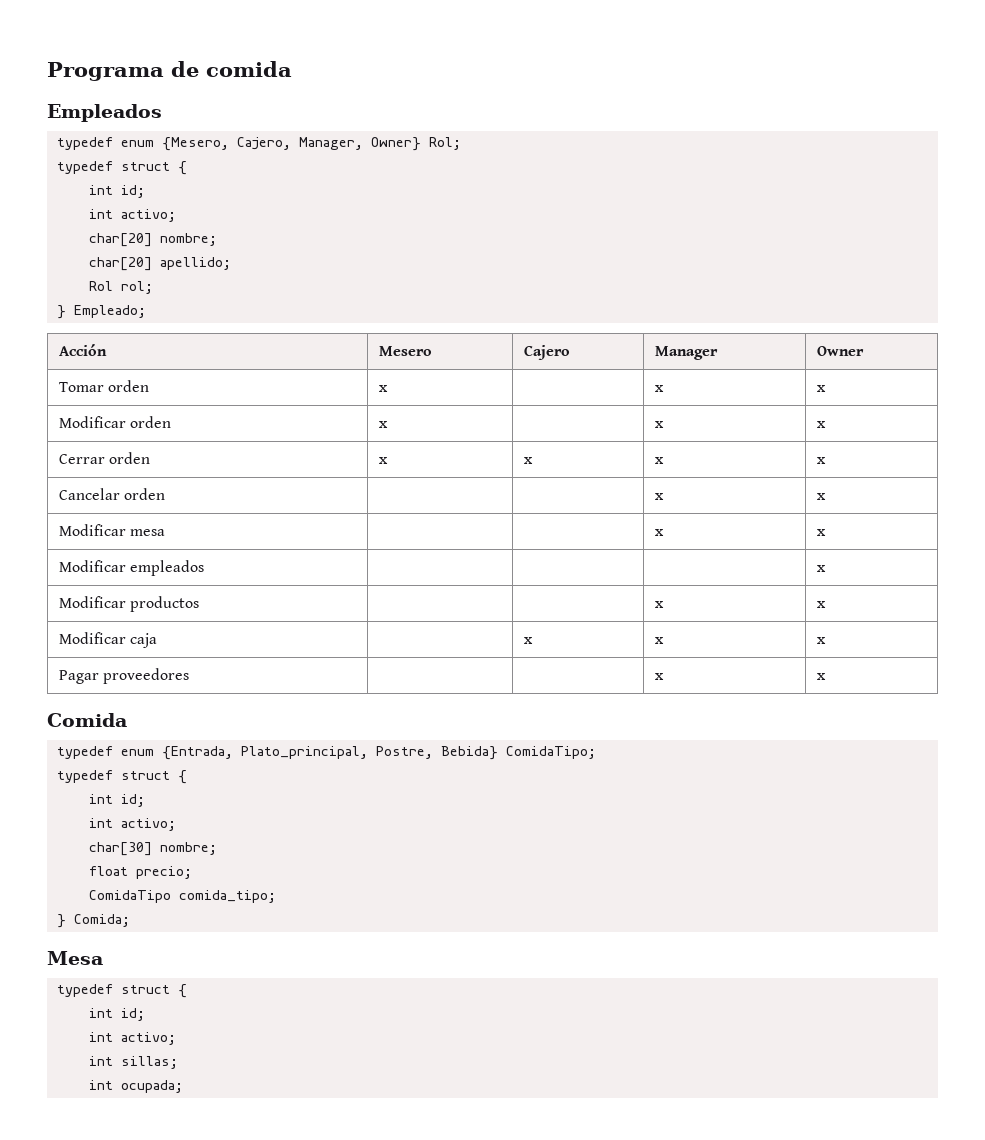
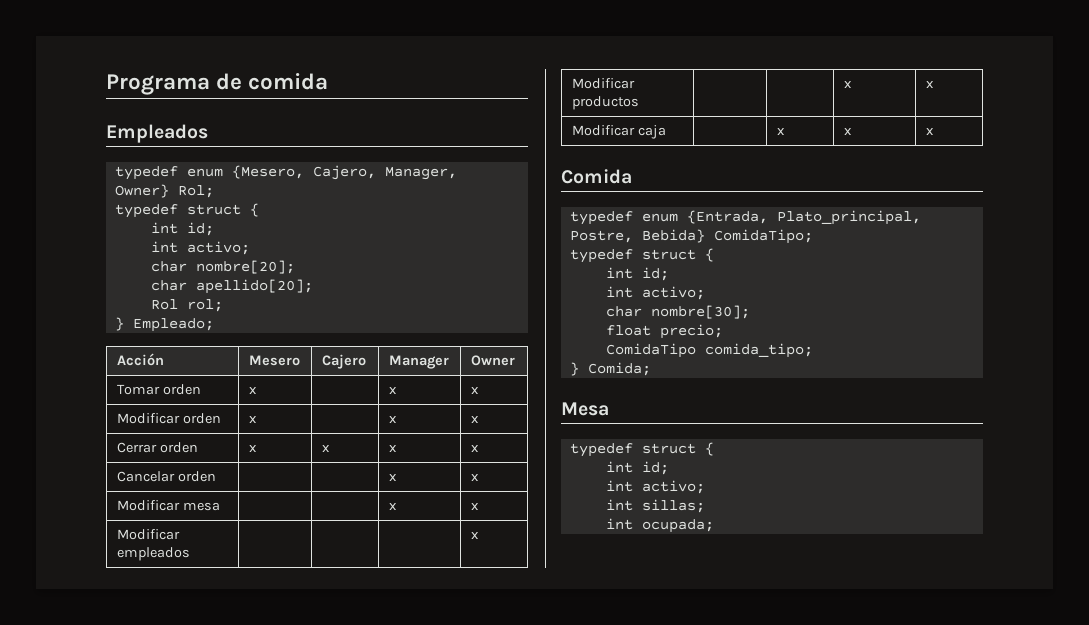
- char[20] nombre;
- char[20] apellido;
+ char nombre[20];
+ char apellido[20];
- Pagar proveedores | | | x | x
- char[30] nombre;
+ char nombre[30];

